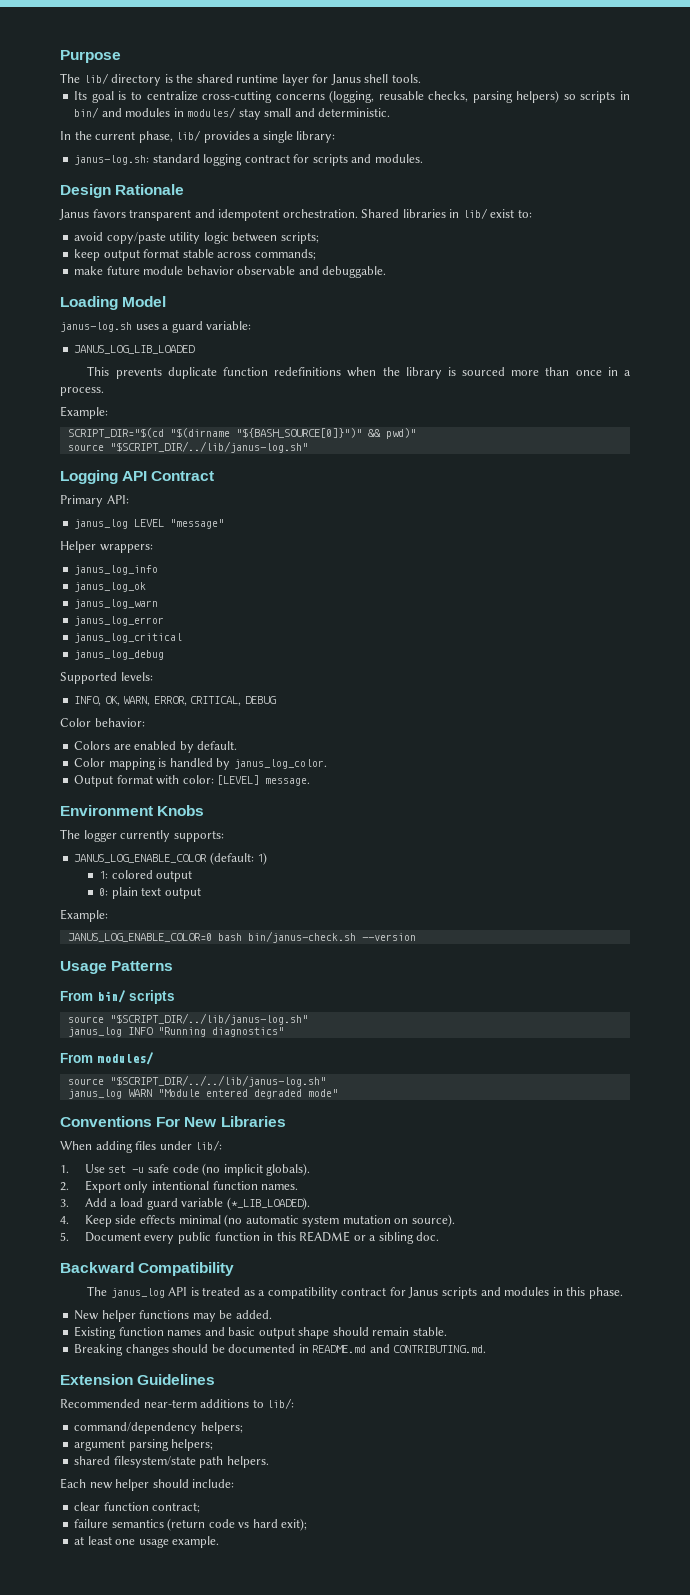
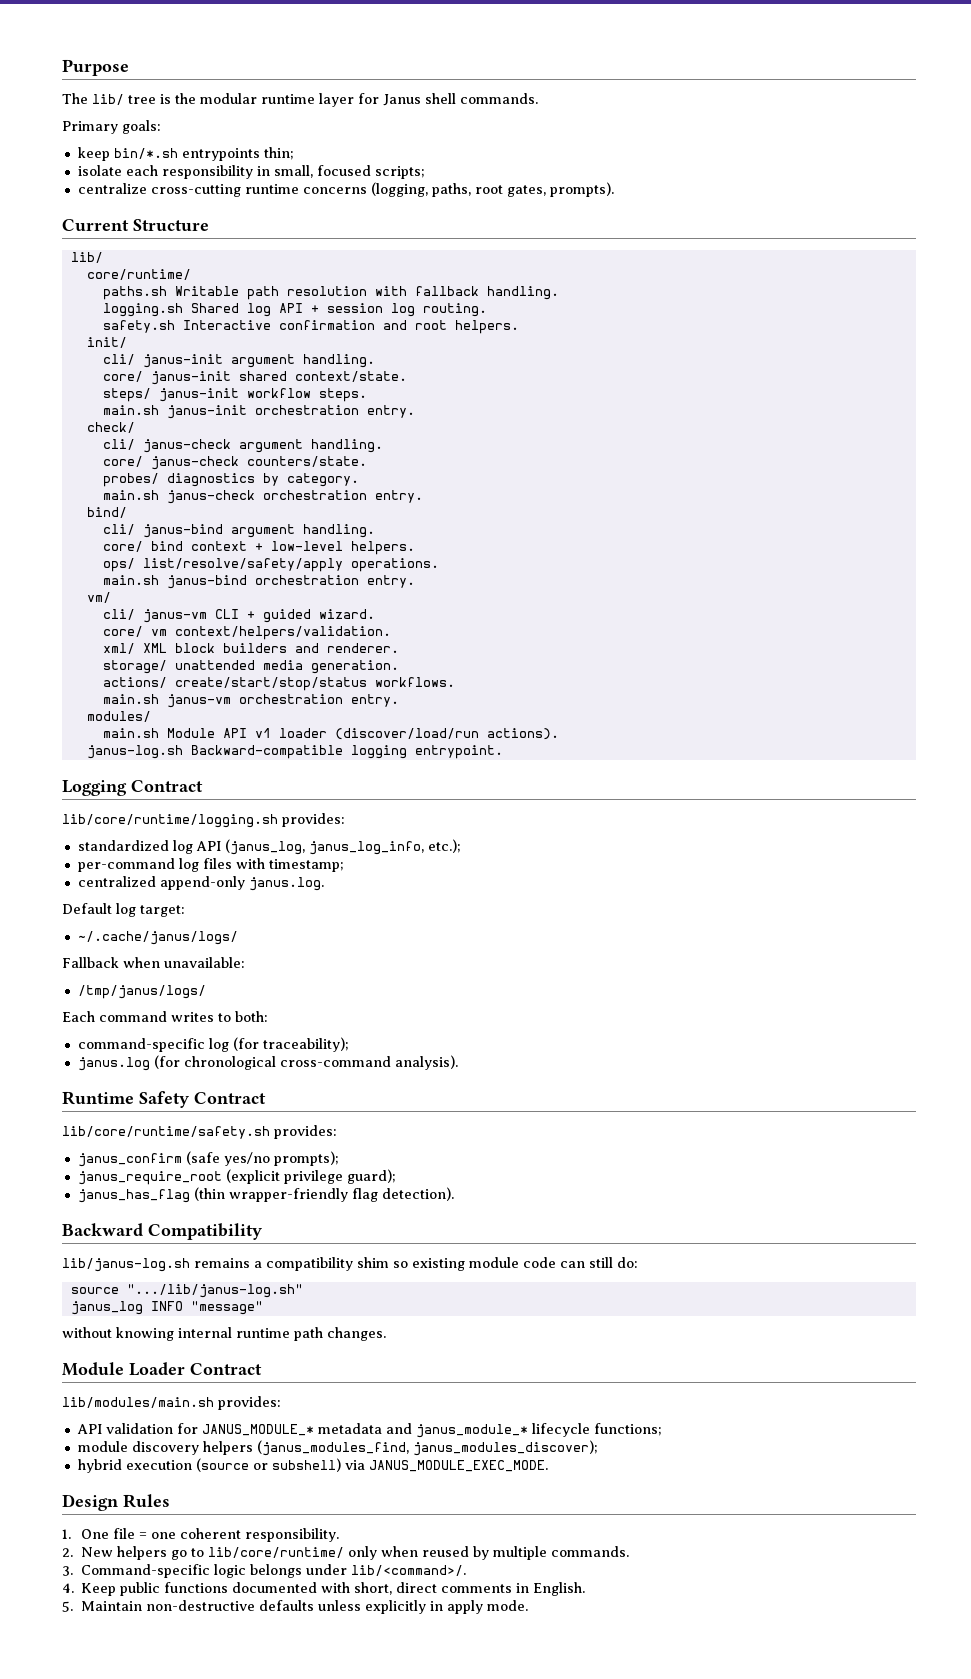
- The lib/ directory is the shared runtime layer for Janus shell tools.
- Its goal is to centralize cross-cutting concerns (logging, reusable checks, parsing helpers) so scripts in bin/ and modules in modules/ stay small and deterministic.
- In the current phase, lib/ provides a single library:
- janus-log.sh: standard logging contract for scripts and modules.
- Design Rationale
- Janus favors transparent and idempotent orchestration. Shared libraries in lib/ exist to:
- avoid copy/paste utility logic between scripts;
- keep output format stable across commands;
- make future module behavior observable and debuggable.
- Loading Model
- janus-log.sh uses a guard variable:
- JANUS_LOG_LIB_LOADED
- This prevents duplicate function redefinitions when the library is sourced more than once in a process.
- Example:
- SCRIPT_DIR="$(cd "$(dirname "${BASH_SOURCE[0]}")" && pwd)"
- source "$SCRIPT_DIR/../lib/janus-log.sh"
+ The lib/ tree is the modular runtime layer for Janus shell commands.
+ Primary goals:
+ keep bin/*.sh entrypoints thin;
+ isolate each responsibility in small, focused scripts;
+ centralize cross-cutting runtime concerns (logging, paths, root gates, prompts).
+ Current Structure
+ lib/
+ core/runtime/
+ paths.sh Writable path resolution with fallback handling.
+ logging.sh Shared log API + session log routing.
+ safety.sh Interactive confirmation and root helpers.
+ init/
+ cli/ janus-init argument handling.
+ core/ janus-init shared context/state.
+ steps/ janus-init workflow steps.
+ main.sh janus-init orchestration entry.
+ check/
+ cli/ janus-check argument handling.
+ core/ janus-check counters/state.
+ probes/ diagnostics by category.
+ main.sh janus-check orchestration entry.
+ bind/
+ cli/ janus-bind argument handling.
+ core/ bind context + low-level helpers.
+ ops/ list/resolve/safety/apply operations.
+ main.sh janus-bind orchestration entry.
+ vm/
+ cli/ janus-vm CLI + guided wizard.
+ core/ vm context/helpers/validation.
+ xml/ XML block builders and renderer.
+ storage/ unattended media generation.
+ actions/ create/start/stop/status workflows.
+ main.sh janus-vm orchestration entry.
+ modules/
+ main.sh Module API v1 loader (discover/load/run actions).
+ janus-log.sh Backward-compatible logging entrypoint.
- Logging API Contract
- Primary API:
- janus_log LEVEL "message"
- Helper wrappers:
- janus_log_info
- janus_log_ok
- janus_log_warn
- janus_log_error
- janus_log_critical
- janus_log_debug
- Supported levels:
- INFO, OK, WARN, ERROR, CRITICAL, DEBUG
- Color behavior:
- Colors are enabled by default.
- Color mapping is handled by janus_log_color.
- Output format with color: [LEVEL] message.
- Environment Knobs
- The logger currently supports:
- JANUS_LOG_ENABLE_COLOR (default: 1)
- 1: colored output
- 0: plain text output
- Example:
- JANUS_LOG_ENABLE_COLOR=0 bash bin/janus-check.sh --version
- Usage Patterns
- From bin/ scripts
- source "$SCRIPT_DIR/../lib/janus-log.sh"
- janus_log INFO "Running diagnostics"
- From modules/
- source "$SCRIPT_DIR/../../lib/janus-log.sh"
- janus_log WARN "Module entered degraded mode"
- Conventions For New Libraries
- When adding files under lib/:
- 1. Use set -u safe code (no implicit globals).
- 2. Export only intentional function names.
- 3. Add a load guard variable (*_LIB_LOADED).
- 4. Keep side effects minimal (no automatic system mutation on source).
- 5. Document every public function in this README or a sibling doc.
+ Logging Contract
+ lib/core/runtime/logging.sh provides:
+ standardized log API (janus_log, janus_log_info, etc.);
+ per-command log files with timestamp;
+ centralized append-only janus.log.
+ Default log target:
+ ~/.cache/janus/logs/
+ Fallback when unavailable:
+ /tmp/janus/logs/
+ Each command writes to both:
+ command-specific log (for traceability);
+ janus.log (for chronological cross-command analysis).
+ Runtime Safety Contract
+ lib/core/runtime/safety.sh provides:
+ janus_confirm (safe yes/no prompts);
+ janus_require_root (explicit privilege guard);
+ janus_has_flag (thin wrapper-friendly flag detection).
  Backward Compatibility
- The janus_log API is treated as a compatibility contract for Janus scripts and modules in this phase.
- New helper functions may be added.
- Existing function names and basic output shape should remain stable.
- Breaking changes should be documented in README.md and CONTRIBUTING.md.
- Extension Guidelines
- Recommended near-term additions to lib/:
- command/dependency helpers;
- argument parsing helpers;
- shared filesystem/state path helpers.
- Each new helper should include:
- clear function contract;
- failure semantics (return code vs hard exit);
- at least one usage example.
+ lib/janus-log.sh remains a compatibility shim so existing module code can still do:
+ source ".../lib/janus-log.sh"
+ janus_log INFO "message"
+ without knowing internal runtime path changes.
+ Module Loader Contract
+ lib/modules/main.sh provides:
+ API validation for JANUS_MODULE_* metadata and janus_module_* lifecycle functions;
+ module discovery helpers (janus_modules_find, janus_modules_discover);
+ hybrid execution (source or subshell) via JANUS_MODULE_EXEC_MODE.
+ Design Rules
+ 1. One file = one coherent responsibility.
+ 2. New helpers go to lib/core/runtime/ only when reused by multiple commands.
+ 3. Command-specific logic belongs under lib/<command>/.
+ 4. Keep public functions documented with short, direct comments in English.
+ 5. Maintain non-destructive defaults unless explicitly in apply mode.

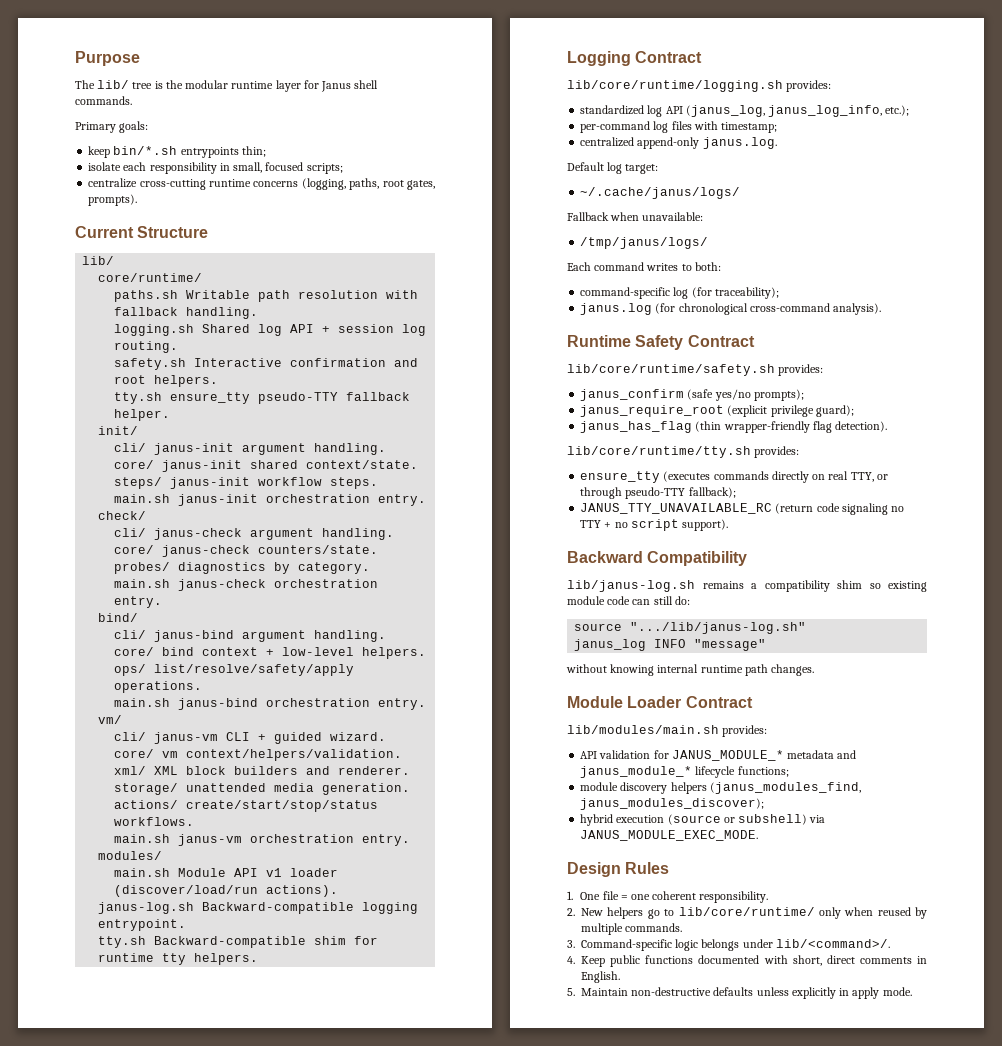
+ tty.sh ensure_tty pseudo-TTY fallback helper.
+ tty.sh Backward-compatible shim for runtime tty helpers.
+ lib/core/runtime/tty.sh provides:
+ ensure_tty (executes commands directly on real TTY, or through pseudo-TTY fallback);
+ JANUS_TTY_UNAVAILABLE_RC (return code signaling no TTY + no script support).

